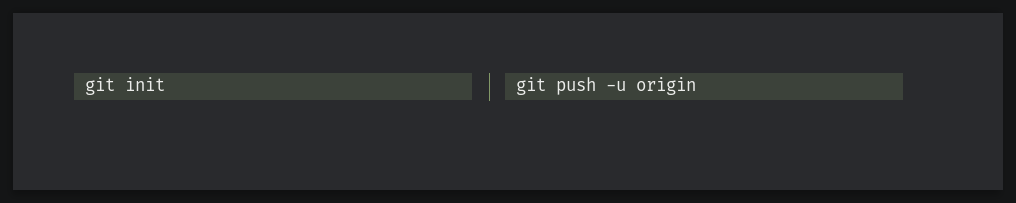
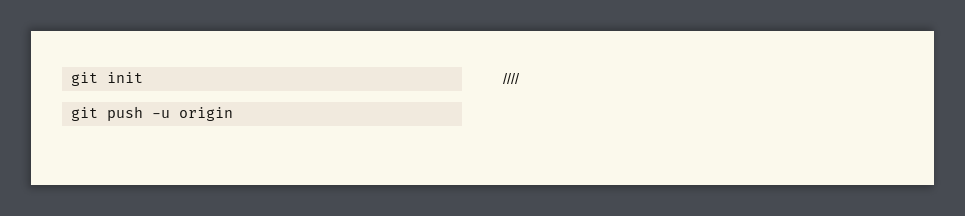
+ ////

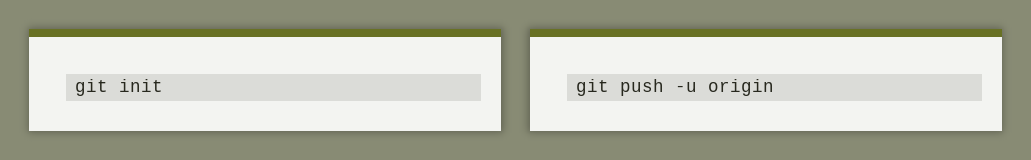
- ////

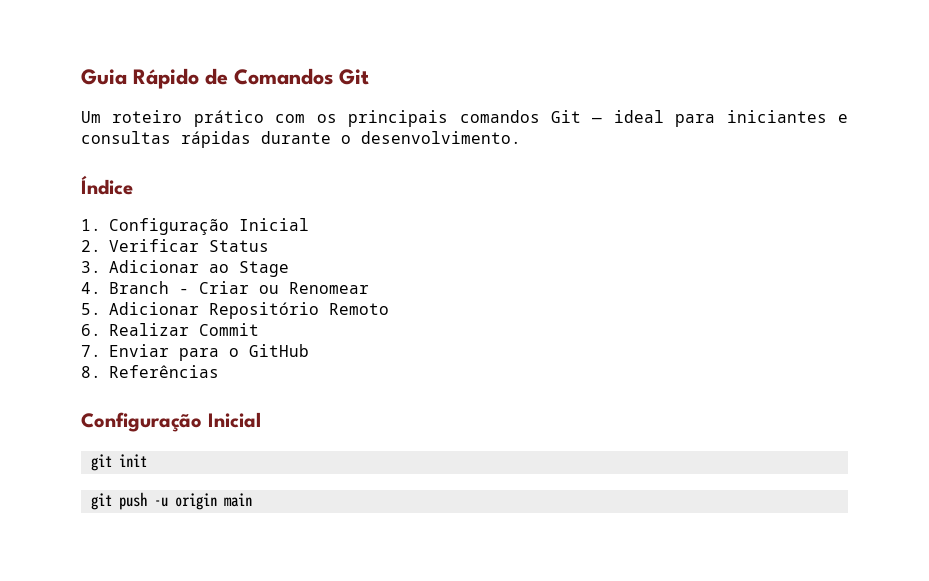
+ Guia Rápido de Comandos Git
+ Um roteiro prático com os principais comandos Git — ideal para iniciantes e consultas rápidas durante o desenvolvimento.
+ Índice
+ 1. Configuração Inicial
+ 2. Verificar Status
+ 3. Adicionar ao Stage
+ 4. Branch - Criar ou Renomear
+ 5. Adicionar Repositório Remoto
+ 6. Realizar Commit
+ 7. Enviar para o GitHub
+ 8. Referências
+ Configuração Inicial
- git push -u origin
+ git push -u origin main

